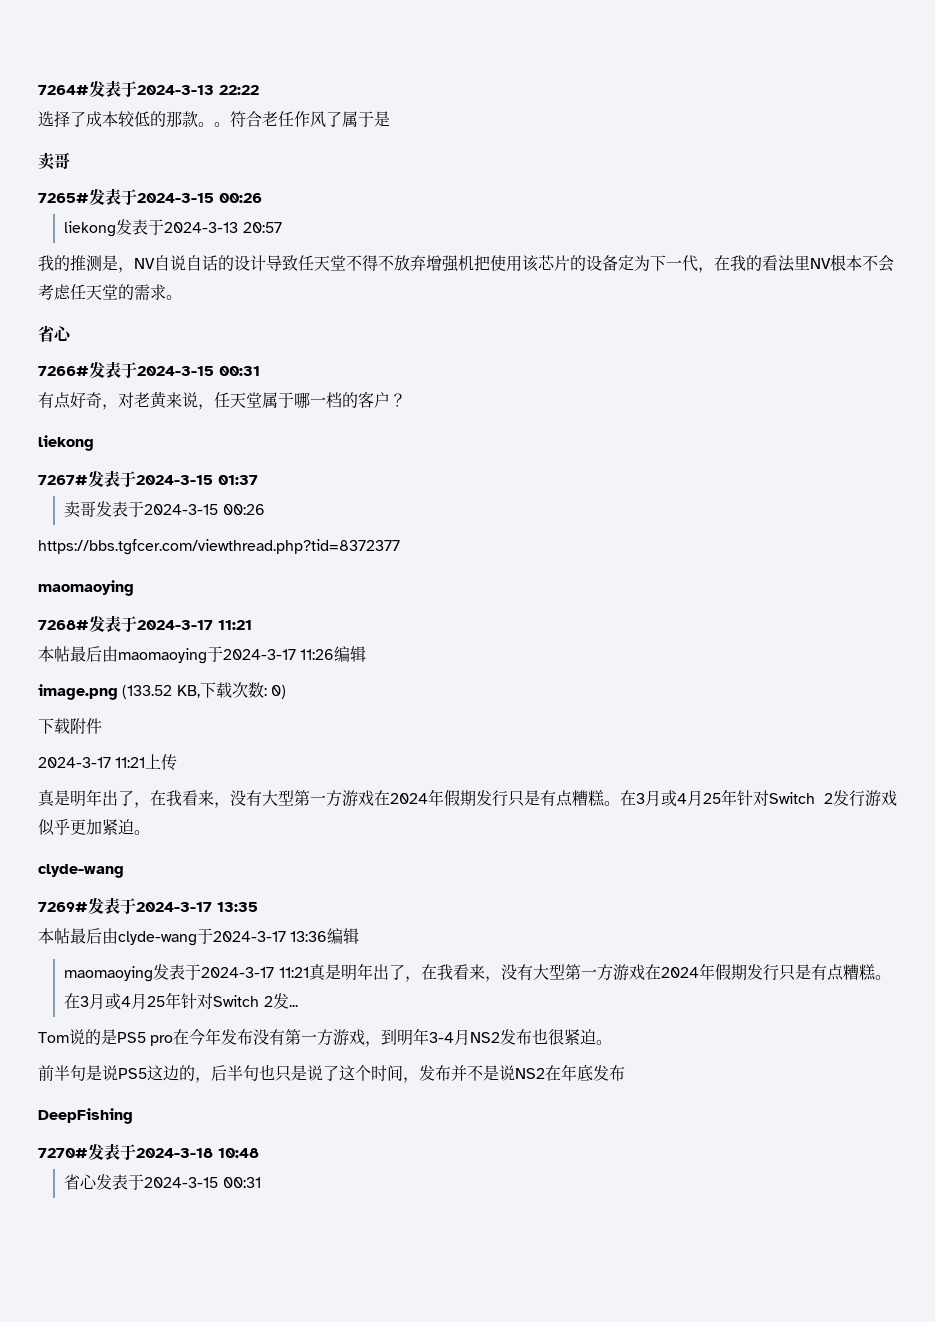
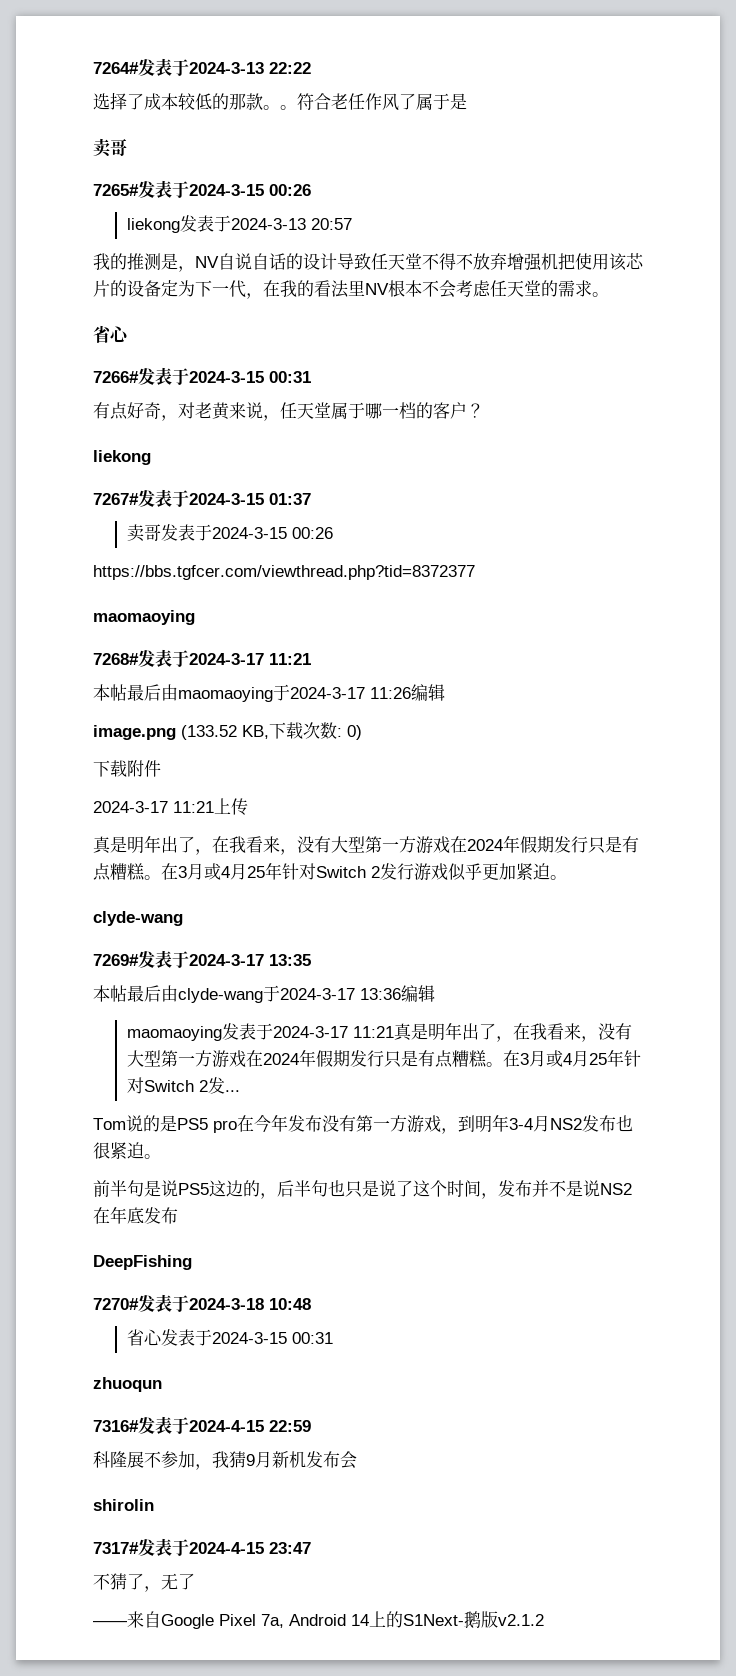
+ zhuoqun
+ 7316#发表于2024-4-15 22:59
+ 科隆展不参加，我猜9月新机发布会
+ shirolin
+ 7317#发表于2024-4-15 23:47
+ 不猜了，无了
+ ——来自Google Pixel 7a, Android 14上的S1Next-鹅版v2.1.2

